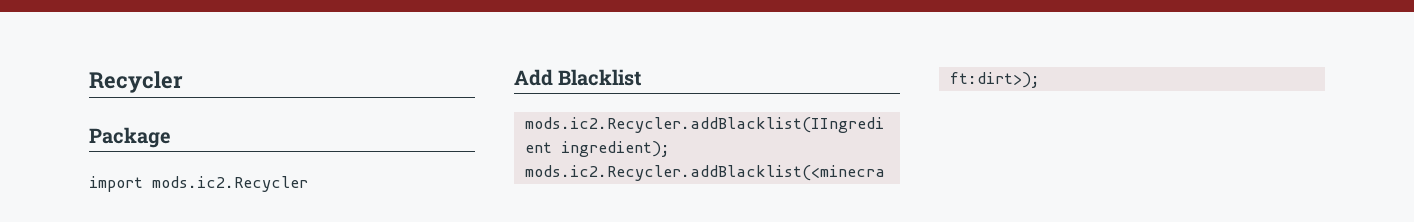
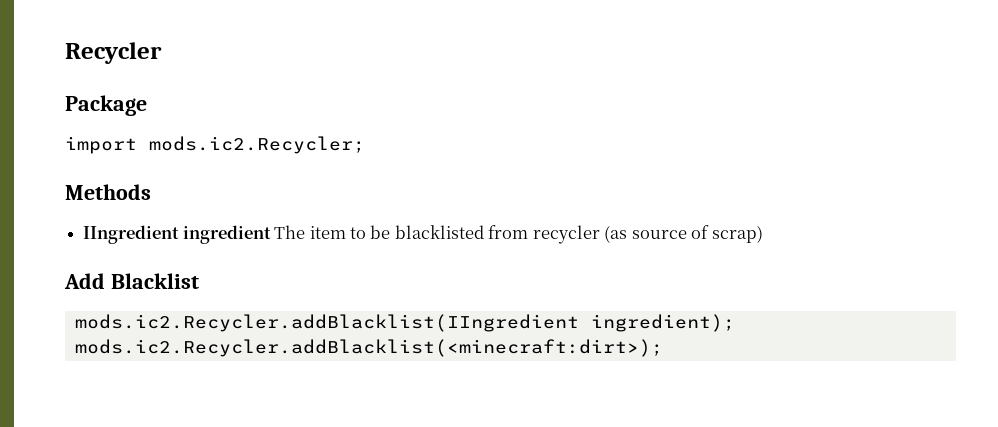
- import mods.ic2.Recycler
+ import mods.ic2.Recycler;
+ Methods
+ IIngredient ingredient The item to be blacklisted from recycler (as source of scrap)

